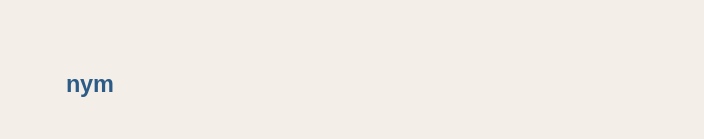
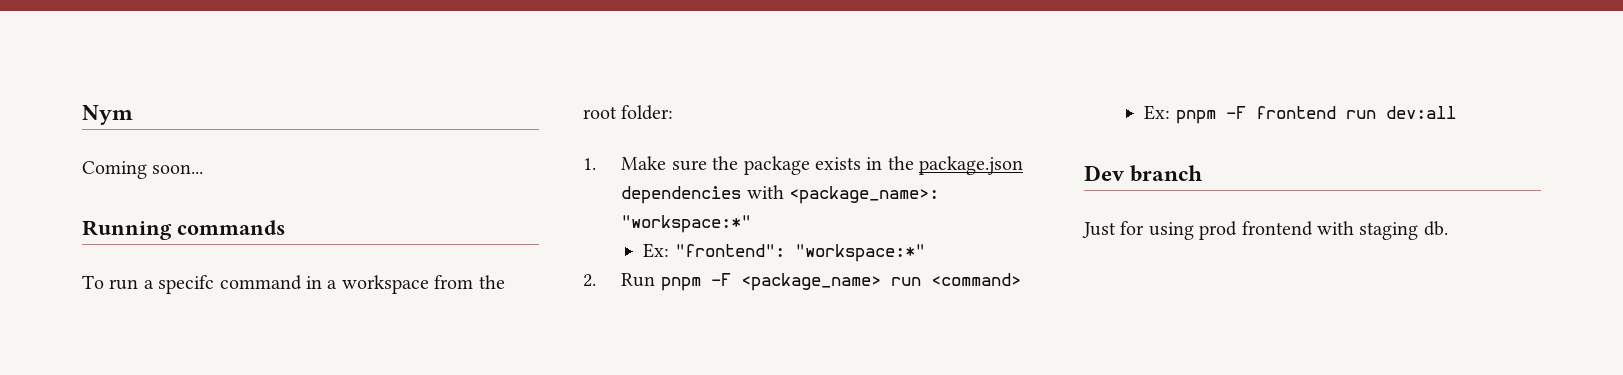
- nym
+ Nym
+ Coming soon...
+ Running commands
+ To run a specifc command in a workspace from the root folder:
+ 1. Make sure the package exists in the package.json dependencies with <package_name>: "workspace:*"
+ Ex: "frontend": "workspace:*"
+ 2. Run pnpm -F <package_name> run <command>
+ Ex: pnpm -F frontend run dev:all
+ Dev branch
+ Just for using prod frontend with staging db.

